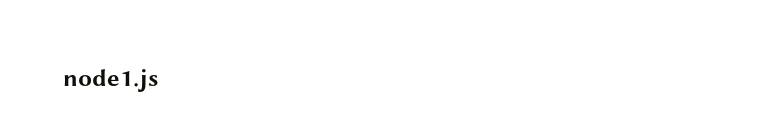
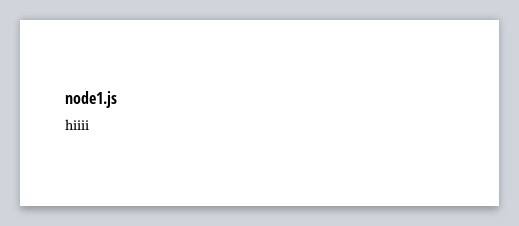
+ hiiii

